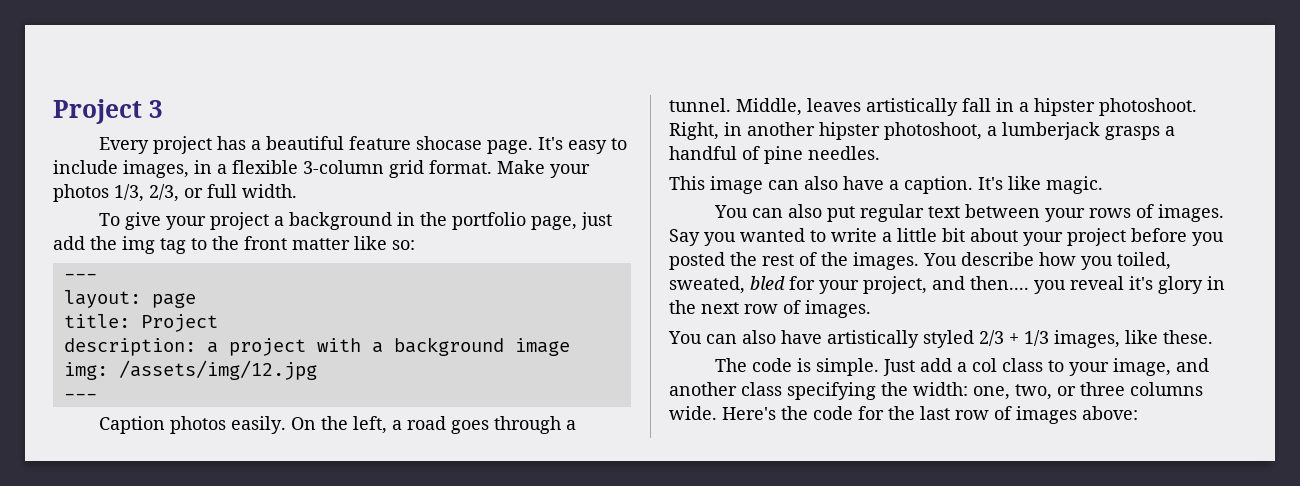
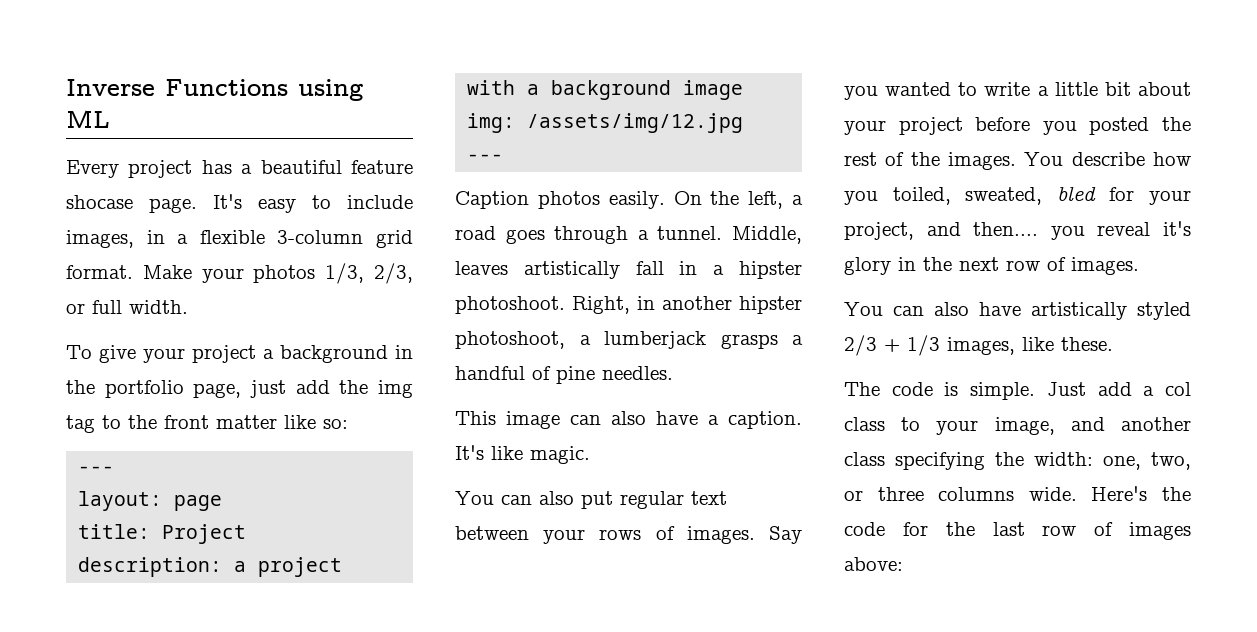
- Project 3
+ Inverse Functions using ML

